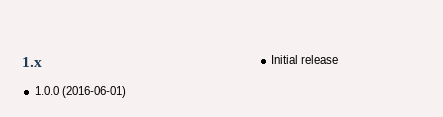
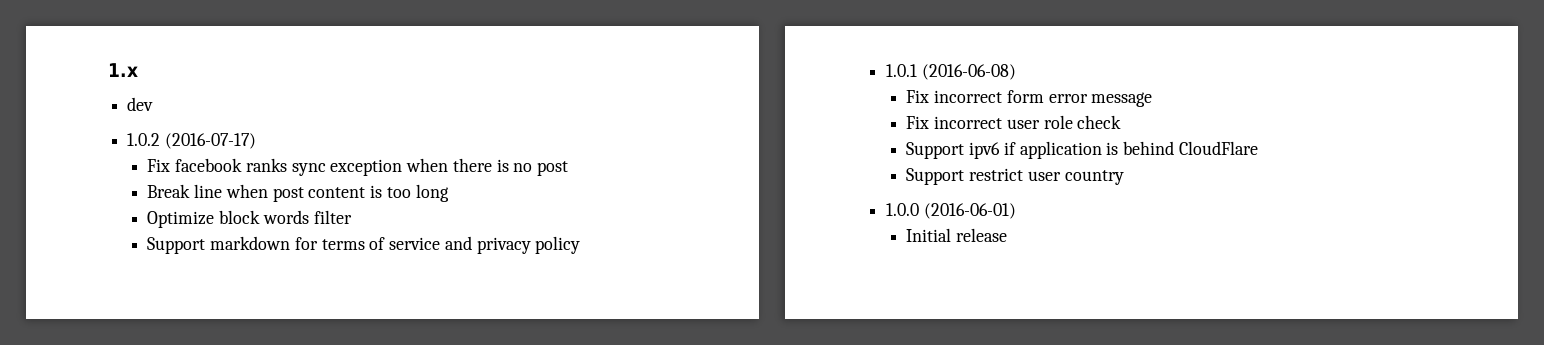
+ dev
+ 1.0.2 (2016-07-17)
+ Fix facebook ranks sync exception when there is no post
+ Break line when post content is too long
+ Optimize block words filter
+ Support markdown for terms of service and privacy policy
+ 1.0.1 (2016-06-08)
+ Fix incorrect form error message
+ Fix incorrect user role check
+ Support ipv6 if application is behind CloudFlare
+ Support restrict user country

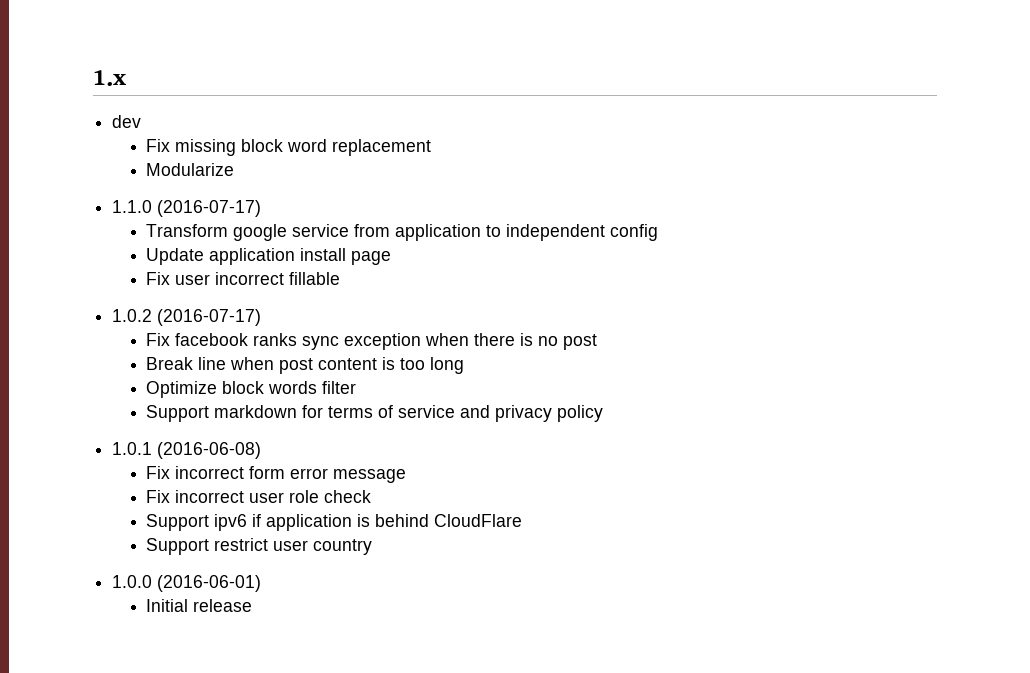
+ Fix missing block word replacement
+ Modularize
+ 1.1.0 (2016-07-17)
+ Transform google service from application to independent config
+ Update application install page
+ Fix user incorrect fillable

